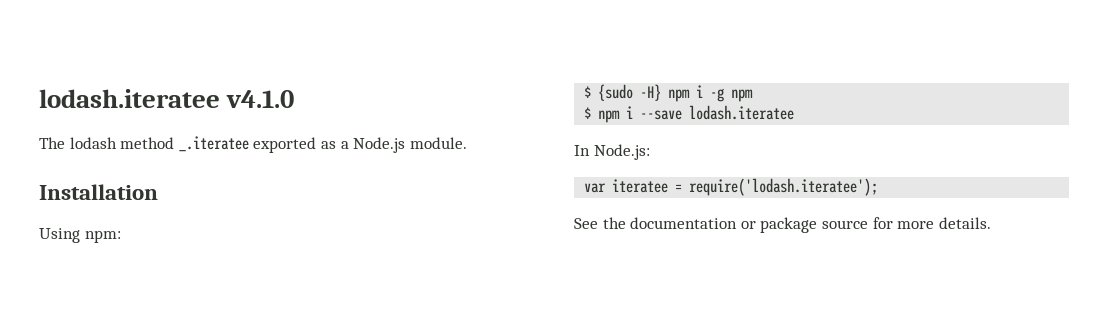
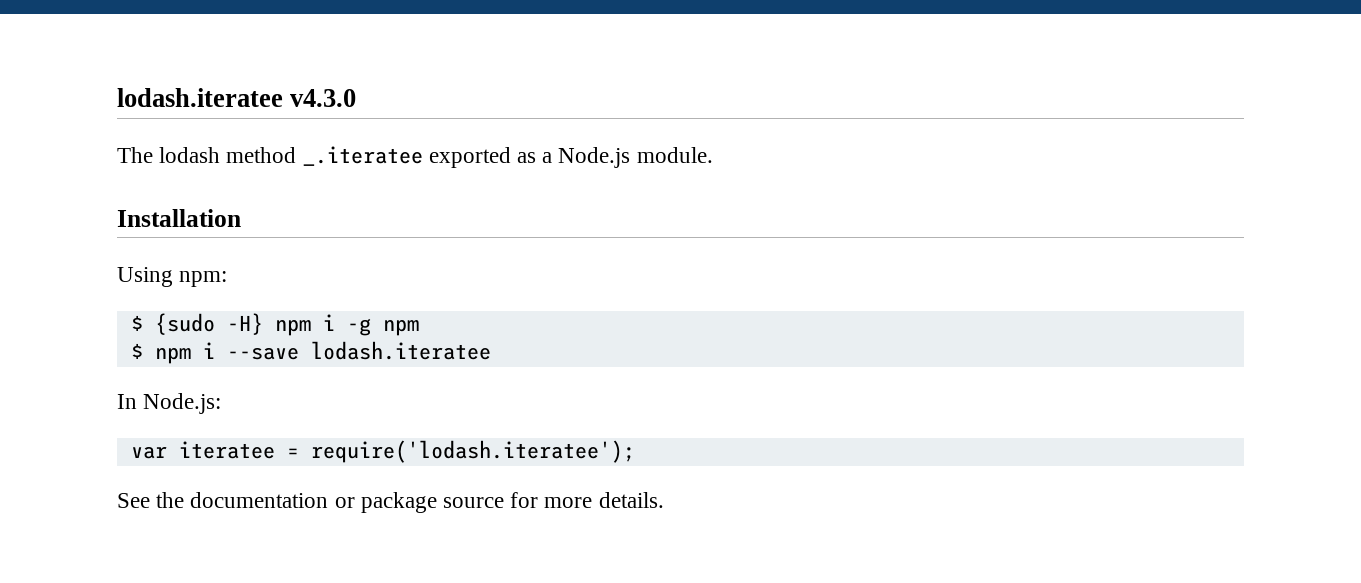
- lodash.iteratee v4.1.0
+ lodash.iteratee v4.3.0

